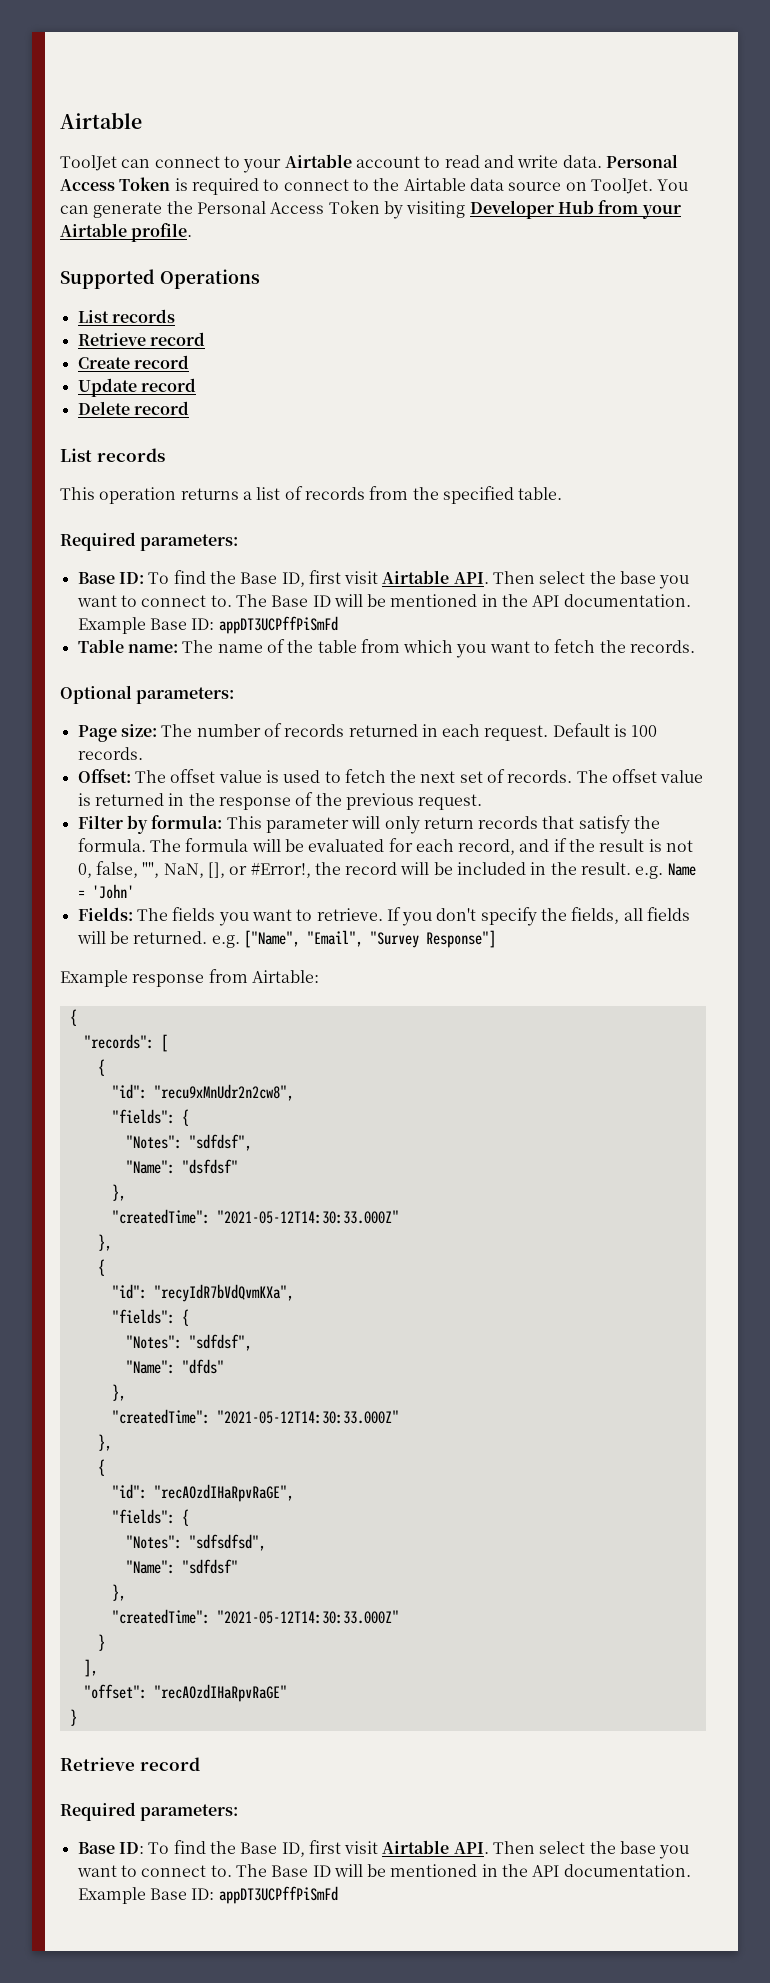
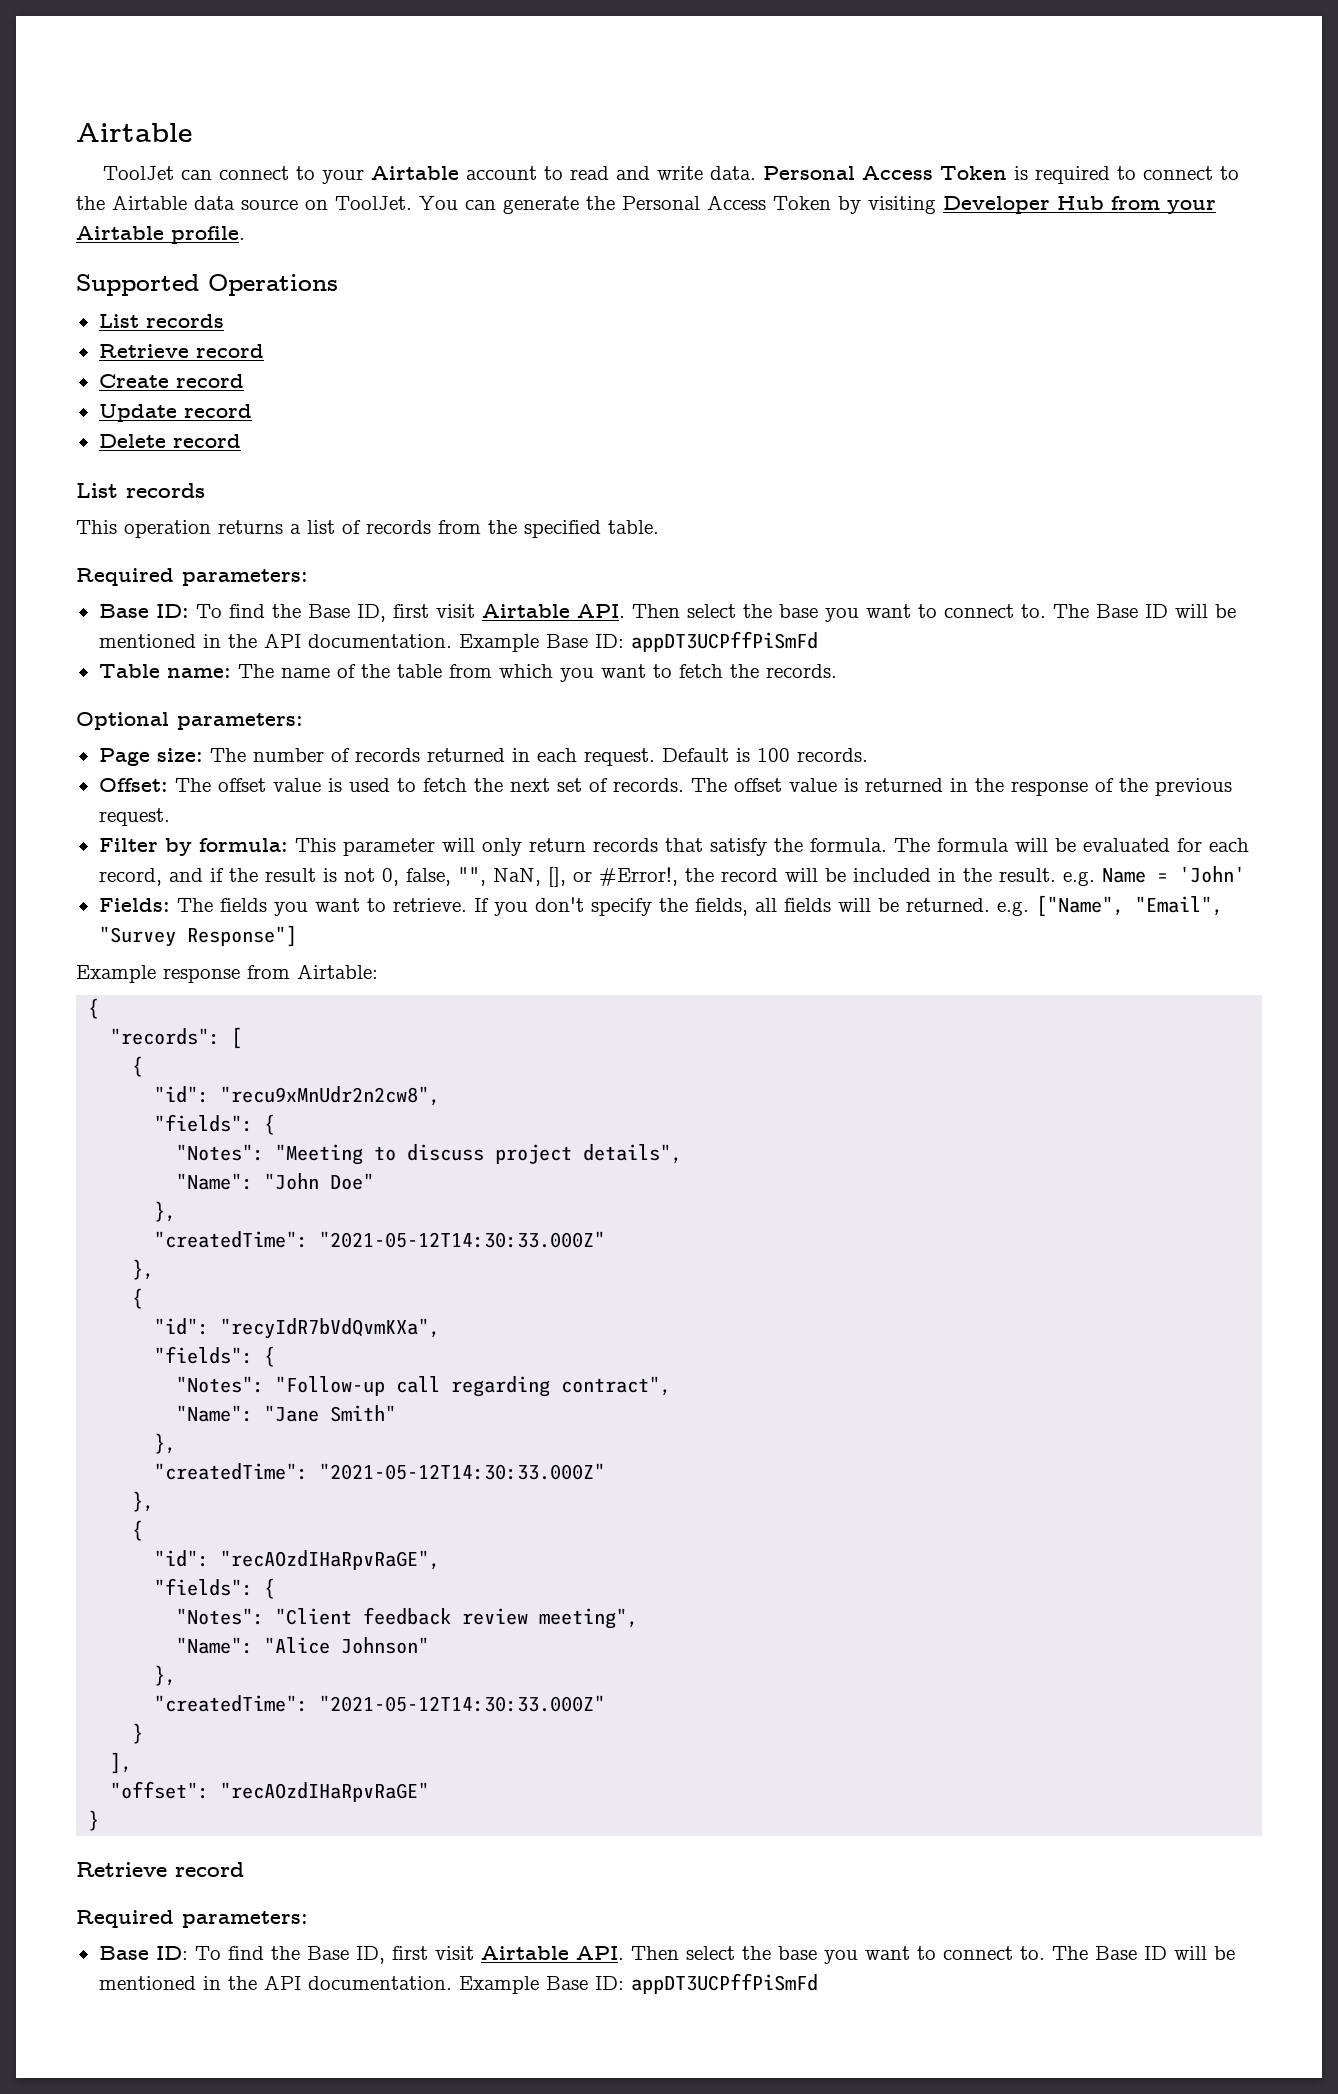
  "id": "recu9xMnUdr2n2cw8",
  "fields": {
- "Notes": "sdfdsf",
- "Name": "dsfdsf"
+ "Notes": "Meeting to discuss project details",
+ "Name": "John Doe"
  "id": "recyIdR7bVdQvmKXa",
  "fields": {
- "Notes": "sdfdsf",
- "Name": "dfds"
+ "Notes": "Follow-up call regarding contract",
+ "Name": "Jane Smith"
- "Notes": "sdfsdfsd",
- "Name": "sdfdsf"
+ "Notes": "Client feedback review meeting",
+ "Name": "Alice Johnson"

